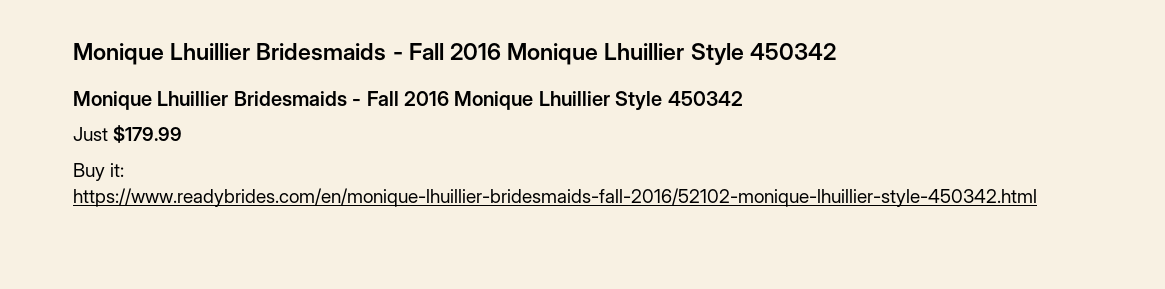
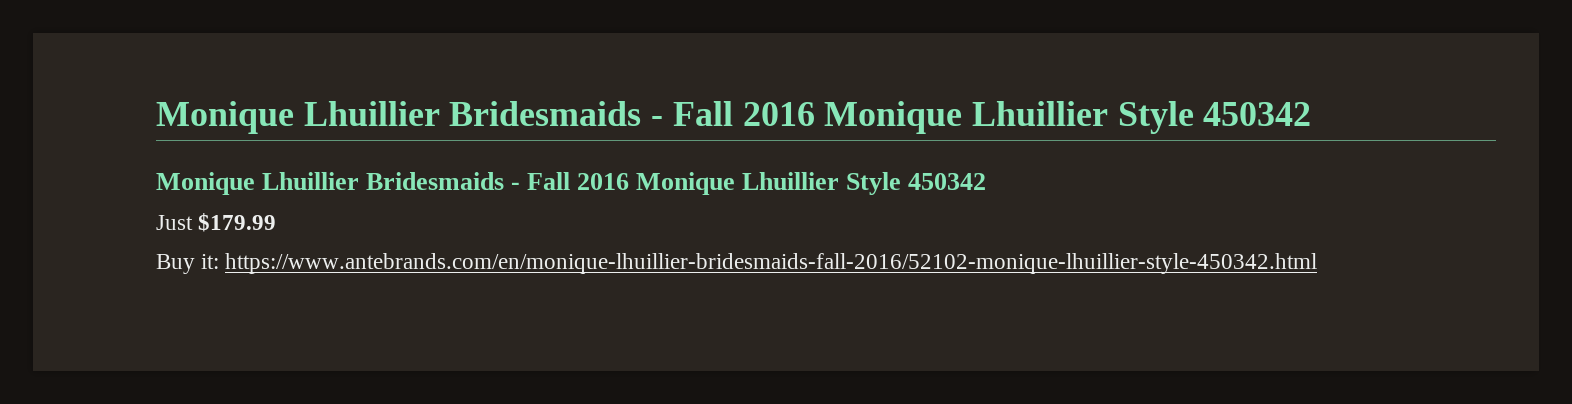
- Buy it: https://www.readybrides.com/en/monique-lhuillier-bridesmaids-fall-2016/52102-monique-lhuillier-style-450342.html
+ Buy it: https://www.antebrands.com/en/monique-lhuillier-bridesmaids-fall-2016/52102-monique-lhuillier-style-450342.html

